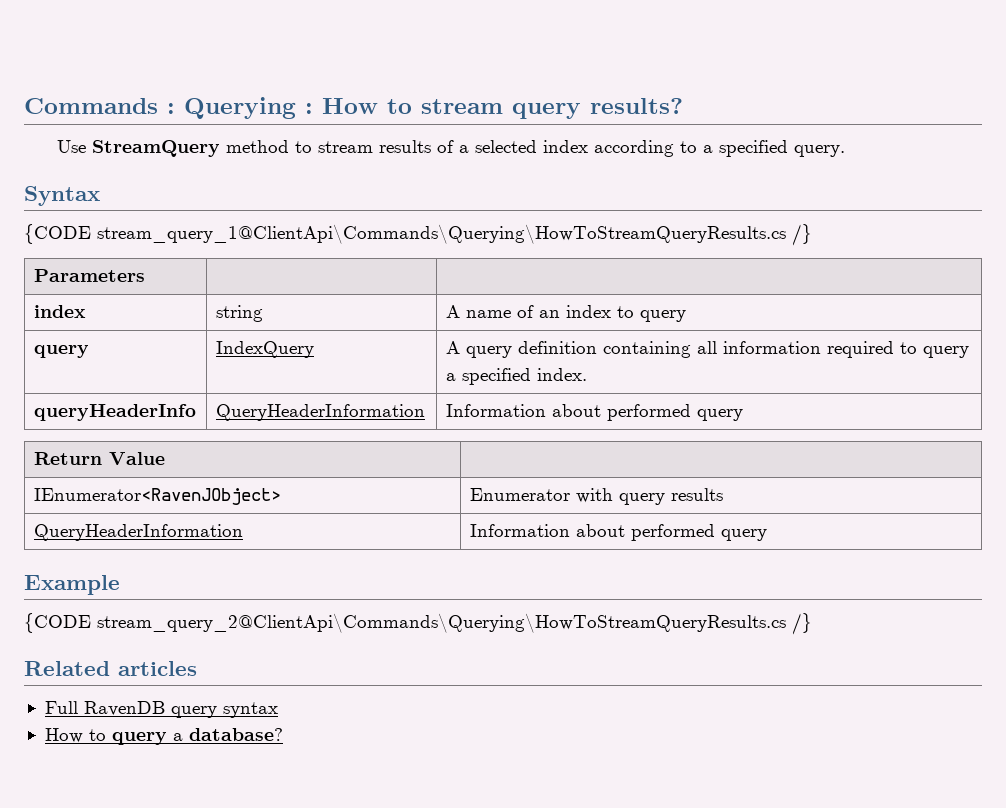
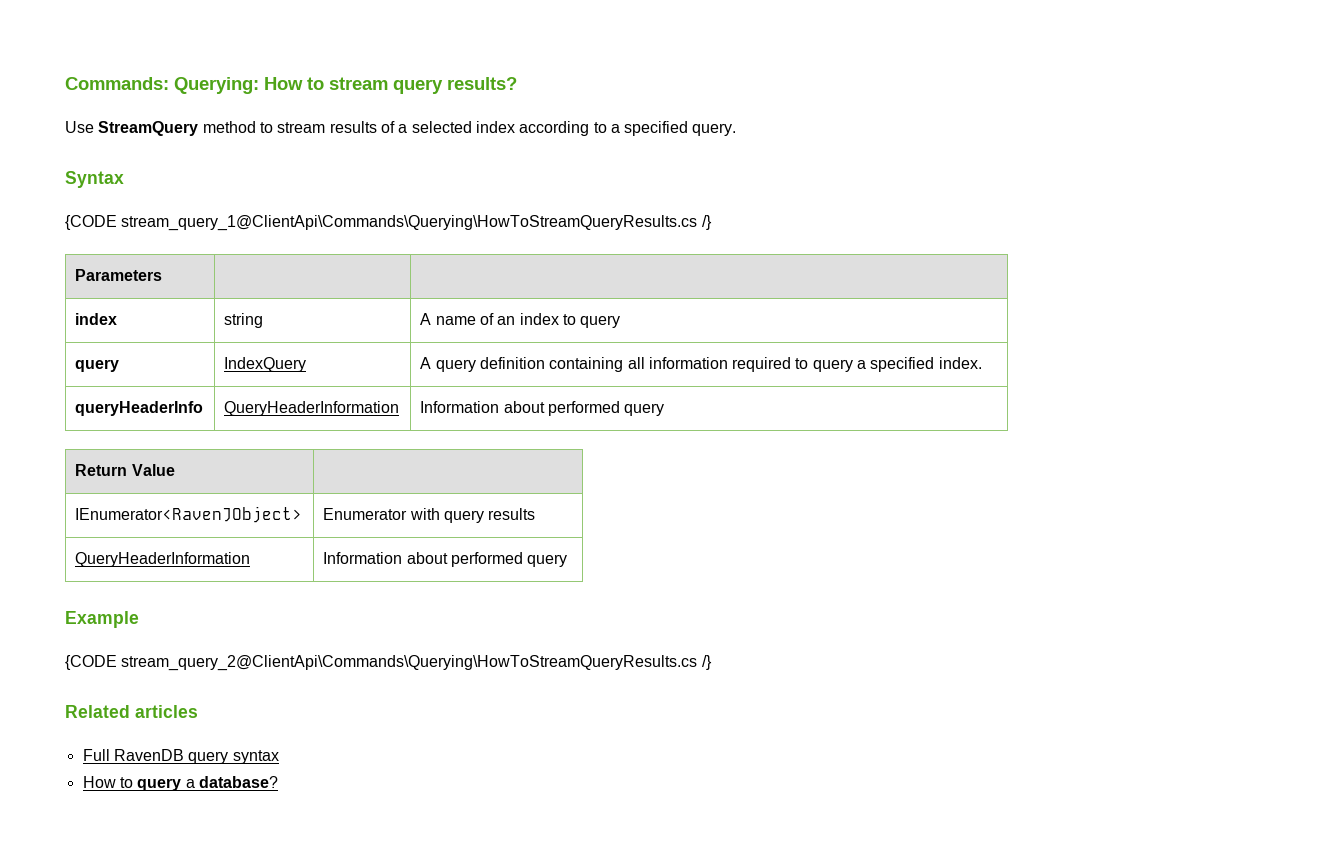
- Commands : Querying : How to stream query results?
+ Commands: Querying: How to stream query results?

